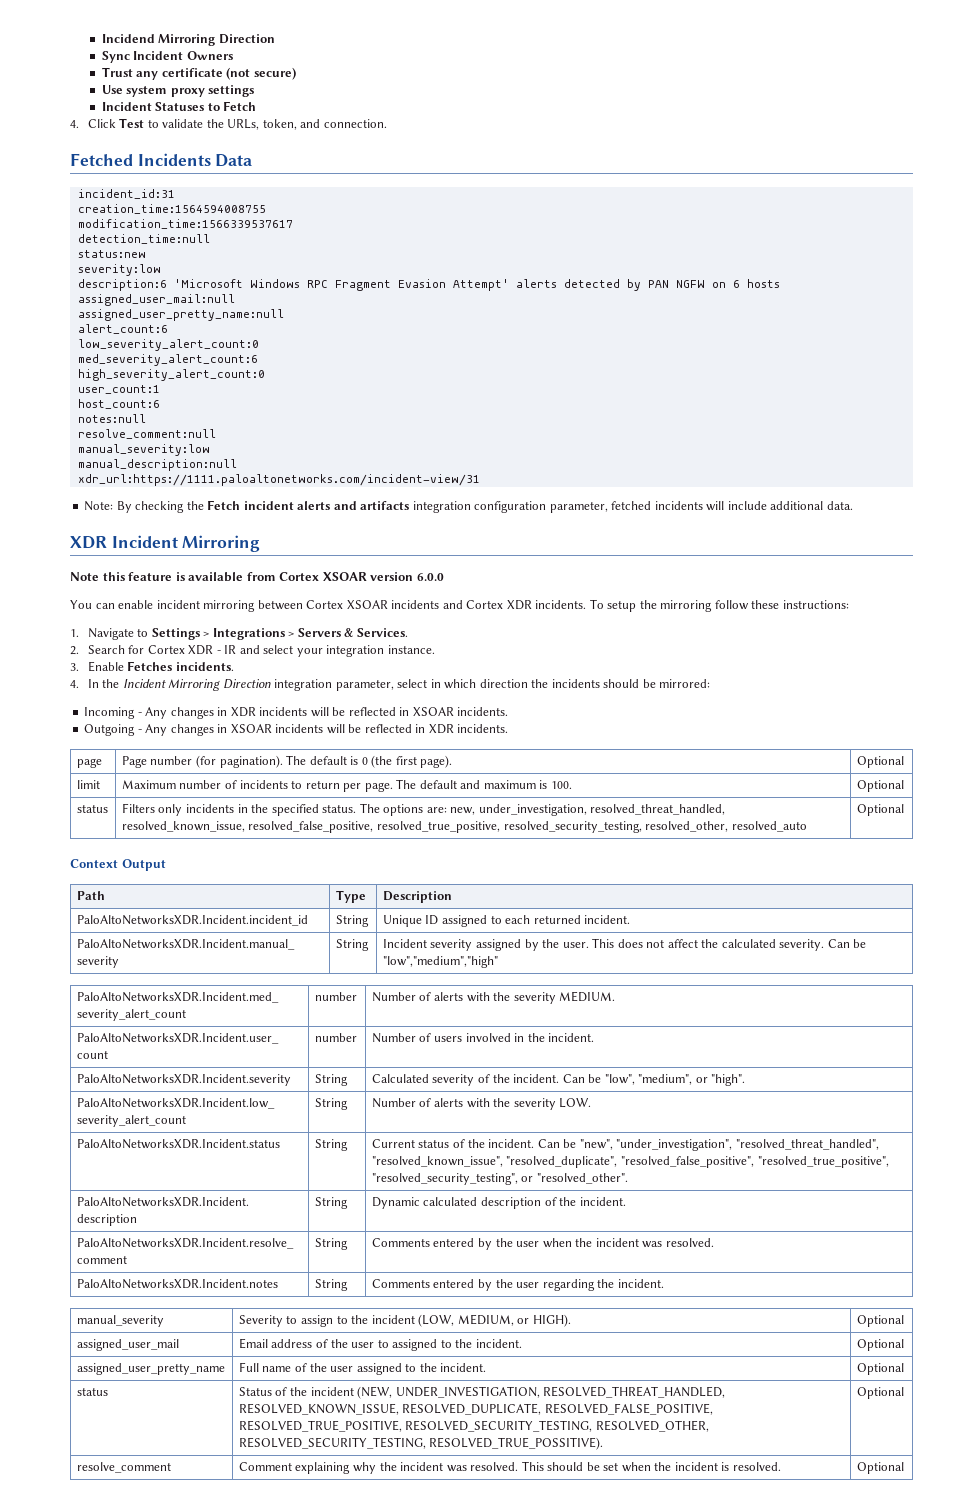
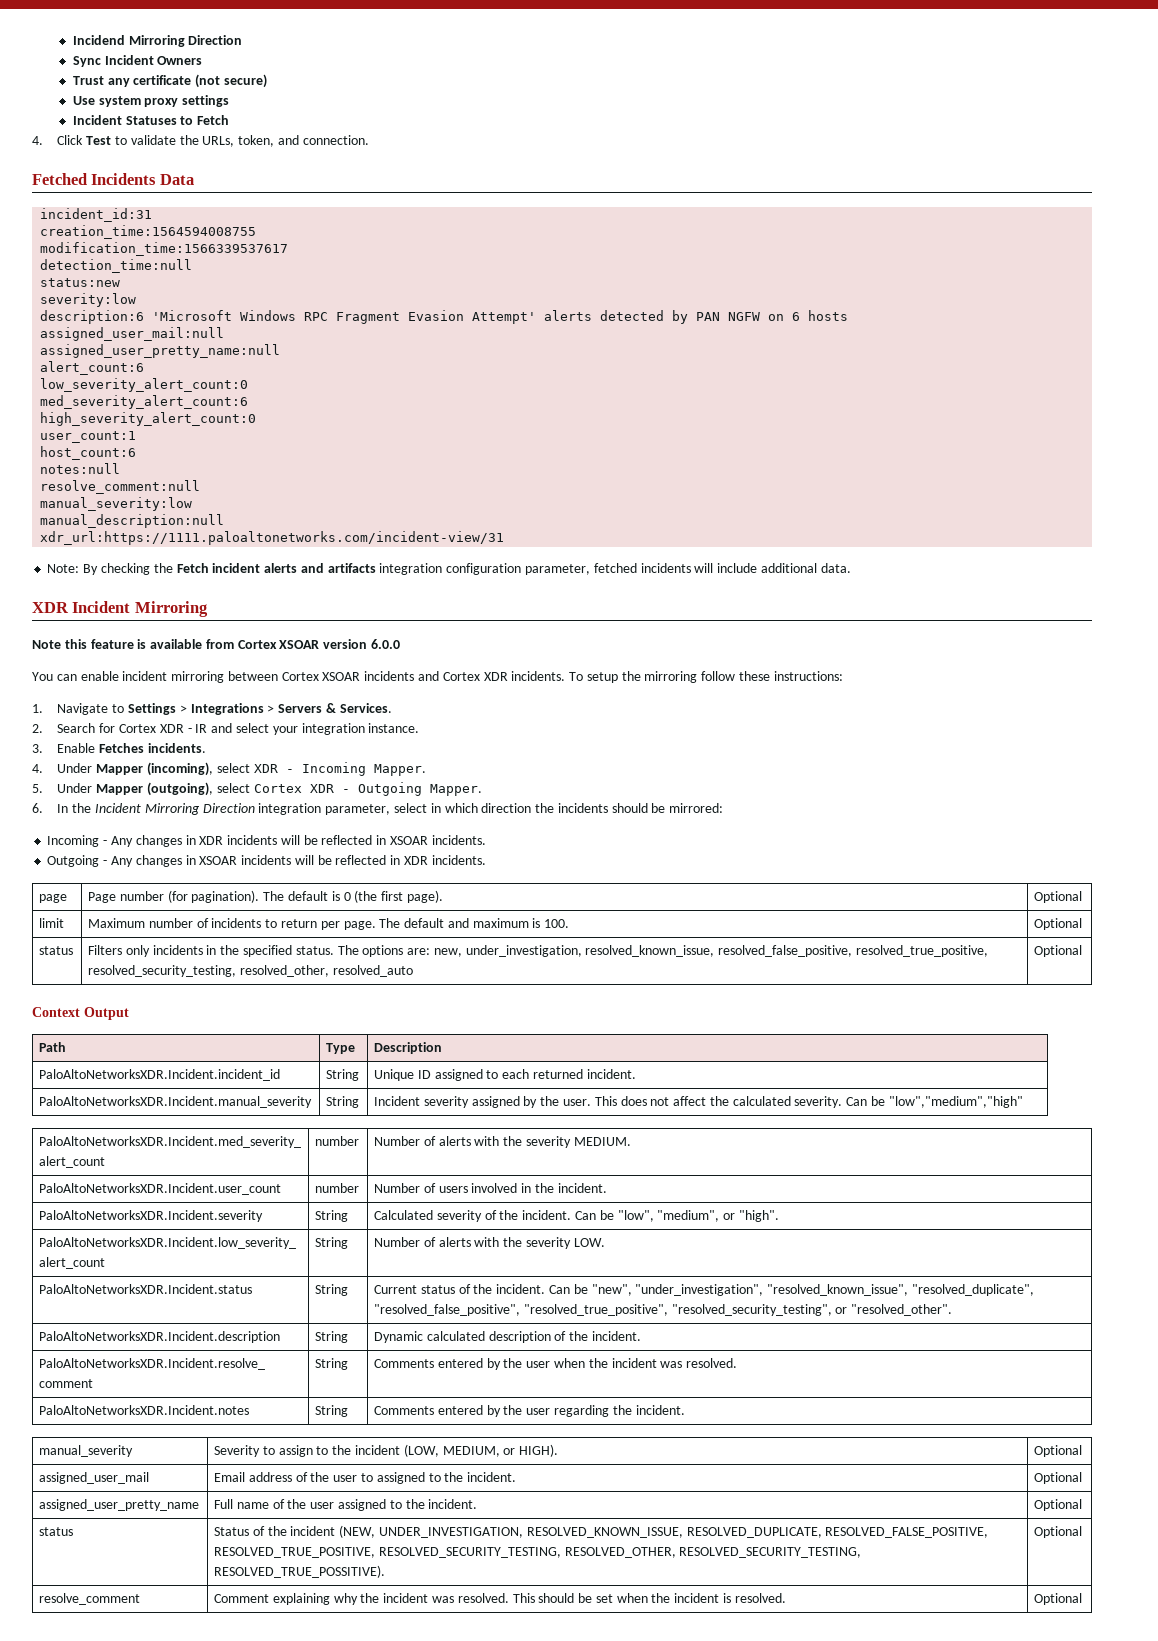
- 4. In the Incident Mirroring Direction integration parameter, select in which direction the incidents should be mirrored:
+ 4. Under Mapper (incoming), select XDR - Incoming Mapper.
+ 5. Under Mapper (outgoing), select Cortex XDR - Outgoing Mapper.
+ 6. In the Incident Mirroring Direction integration parameter, select in which direction the incidents should be mirrored:
- status | Filters only incidents in the specified status. The options are: new, under_investigation, resolved_threat_handled, resolved_known_issue, resolved_false_positive, resolved_true_positive, resolved_security_testing, resolved_other, resolved_auto | Optional
+ status | Filters only incidents in the specified status. The options are: new, under_investigation, resolved_known_issue, resolved_false_positive, resolved_true_positive, resolved_security_testing, resolved_other, resolved_auto | Optional
- PaloAltoNetworksXDR.Incident.status | String | Current status of the incident. Can be "new", "under_investigation", "resolved_threat_handled", "resolved_known_issue", "resolved_duplicate", "resolved_false_positive", "resolved_true_positive", "resolved_security_testing", or "resolved_other".
+ PaloAltoNetworksXDR.Incident.status | String | Current status of the incident. Can be "new", "under_investigation", "resolved_known_issue", "resolved_duplicate", "resolved_false_positive", "resolved_true_positive", "resolved_security_testing", or "resolved_other".
- status | Status of the incident (NEW, UNDER_INVESTIGATION, RESOLVED_THREAT_HANDLED, RESOLVED_KNOWN_ISSUE, RESOLVED_DUPLICATE, RESOLVED_FALSE_POSITIVE, RESOLVED_TRUE_POSITIVE, RESOLVED_SECURITY_TESTING, RESOLVED_OTHER, RESOLVED_SECURITY_TESTING, RESOLVED_TRUE_POSSITIVE). | Optional
+ status | Status of the incident (NEW, UNDER_INVESTIGATION, RESOLVED_KNOWN_ISSUE, RESOLVED_DUPLICATE, RESOLVED_FALSE_POSITIVE, RESOLVED_TRUE_POSITIVE, RESOLVED_SECURITY_TESTING, RESOLVED_OTHER, RESOLVED_SECURITY_TESTING, RESOLVED_TRUE_POSSITIVE). | Optional

